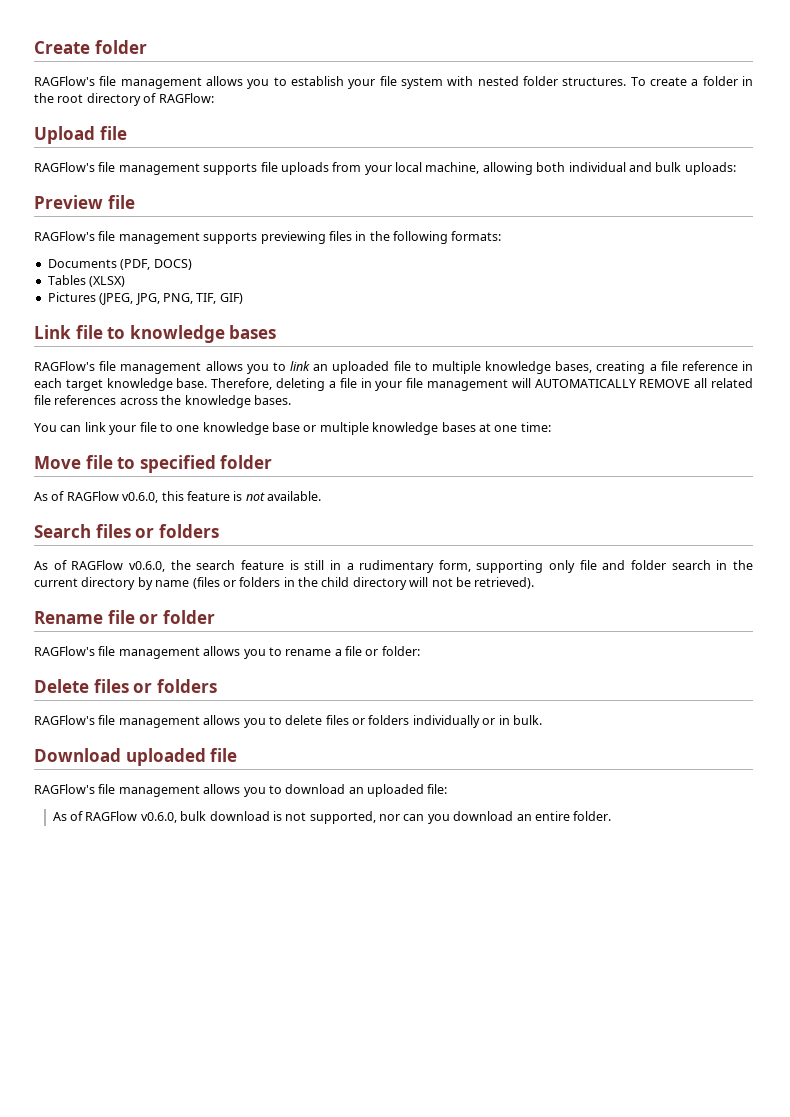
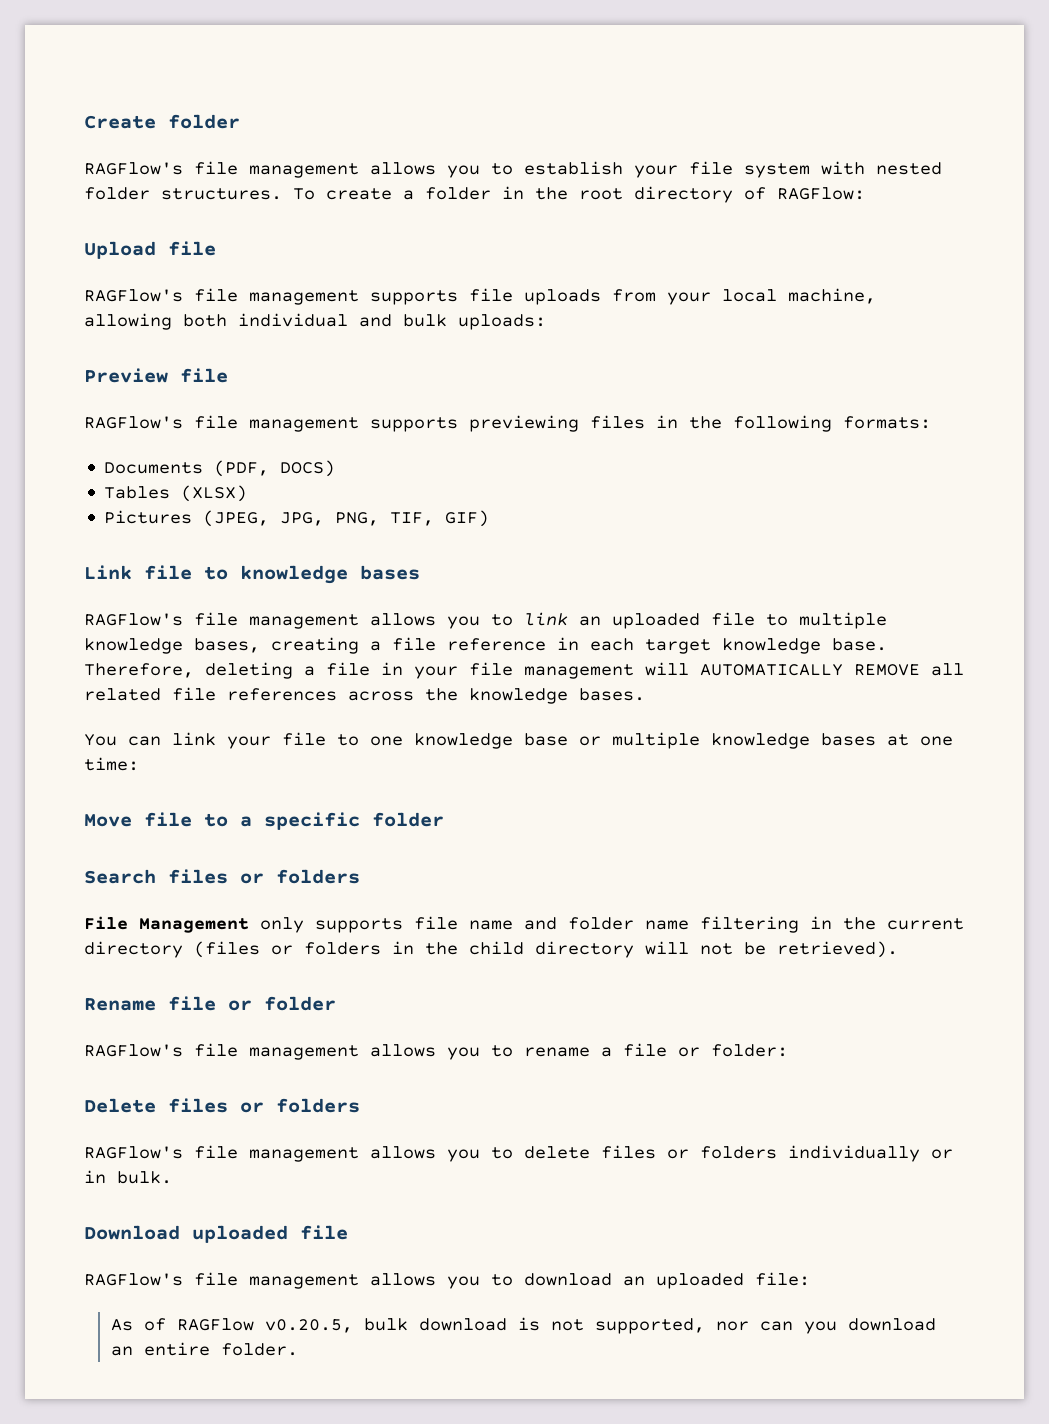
- Move file to specified folder
- As of RAGFlow v0.6.0, this feature is not available.
+ Move file to a specific folder
  Search files or folders
- As of RAGFlow v0.6.0, the search feature is still in a rudimentary form, supporting only file and folder search in the current directory by name (files or folders in the child directory will not be retrieved).
+ File Management only supports file name and folder name filtering in the current directory (files or folders in the child directory will not be retrieved).
- As of RAGFlow v0.6.0, bulk download is not supported, nor can you download an entire folder.
+ As of RAGFlow v0.20.5, bulk download is not supported, nor can you download an entire folder.

